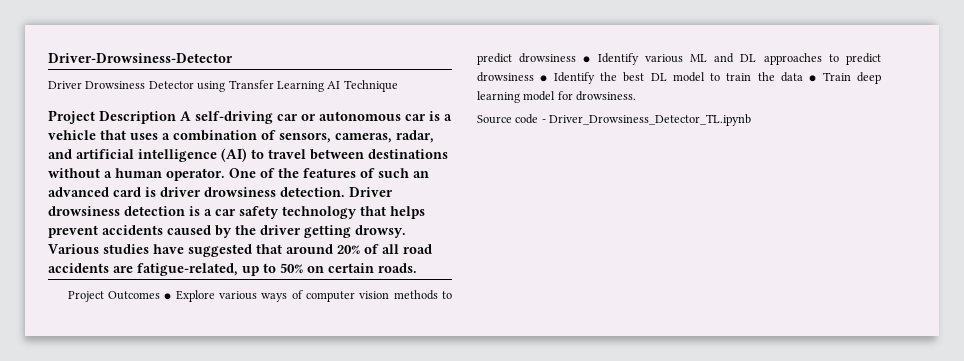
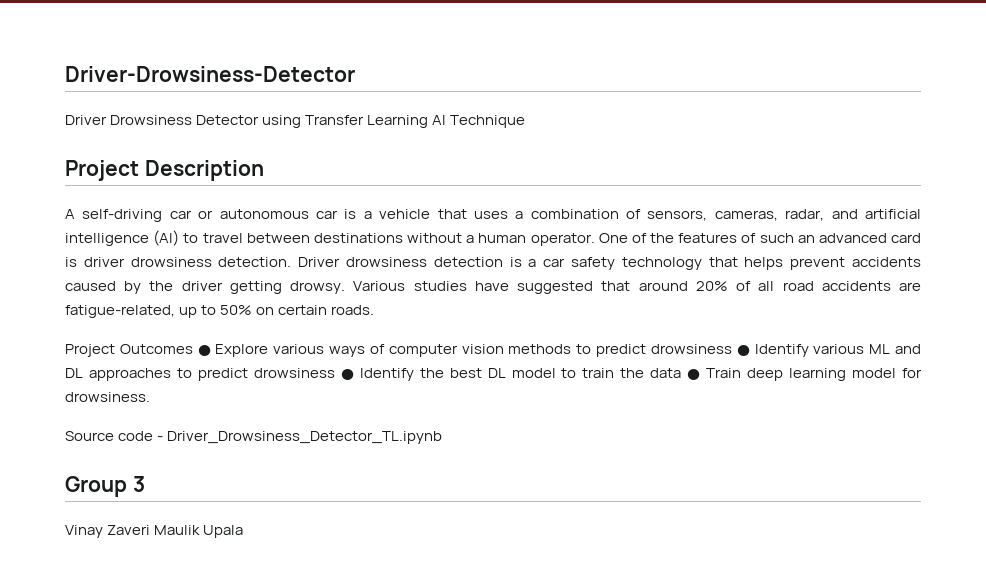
- Project Description A self-driving car or autonomous car is a vehicle that uses a combination of sensors, cameras, radar, and artificial intelligence (AI) to travel between destinations without a human operator.
+ Project Description
+ A self-driving car or autonomous car is a vehicle that uses a combination of sensors, cameras, radar, and artificial intelligence (AI) to travel between destinations without a human operator.
+ Group 3
+ Vinay Zaveri Maulik Upala

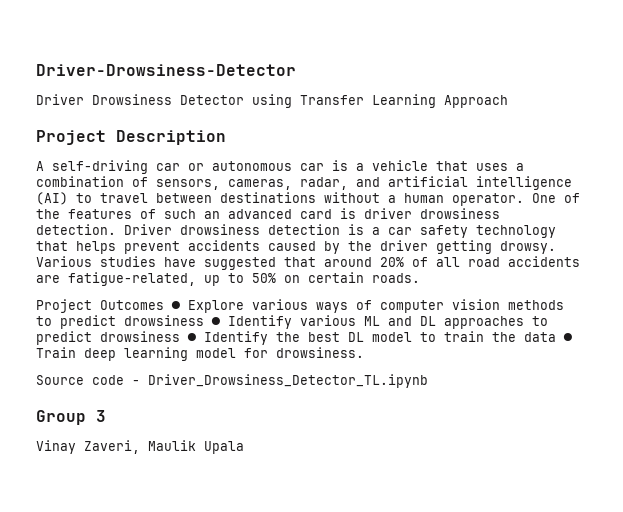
- Driver Drowsiness Detector using Transfer Learning AI Technique
+ Driver Drowsiness Detector using Transfer Learning Approach
- Vinay Zaveri Maulik Upala
+ Vinay Zaveri, Maulik Upala

